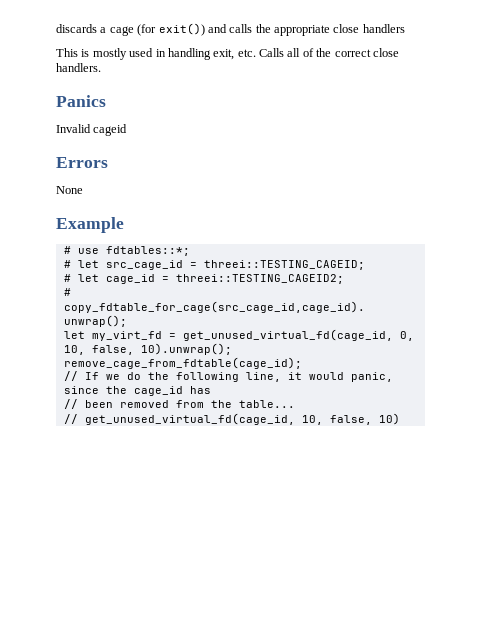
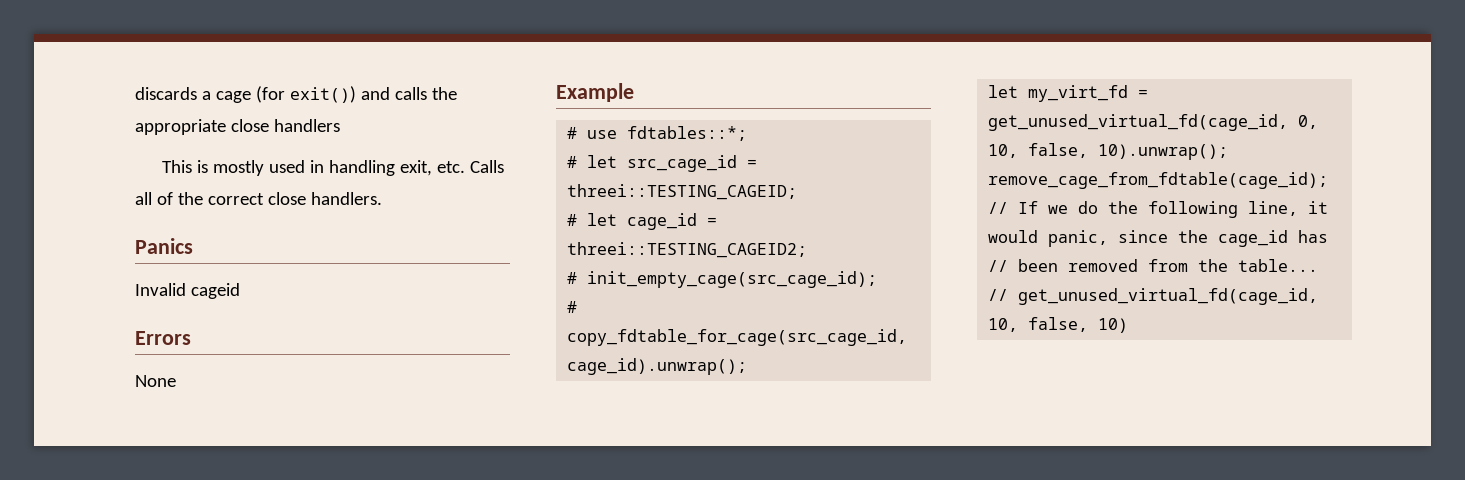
+ # init_empty_cage(src_cage_id);

